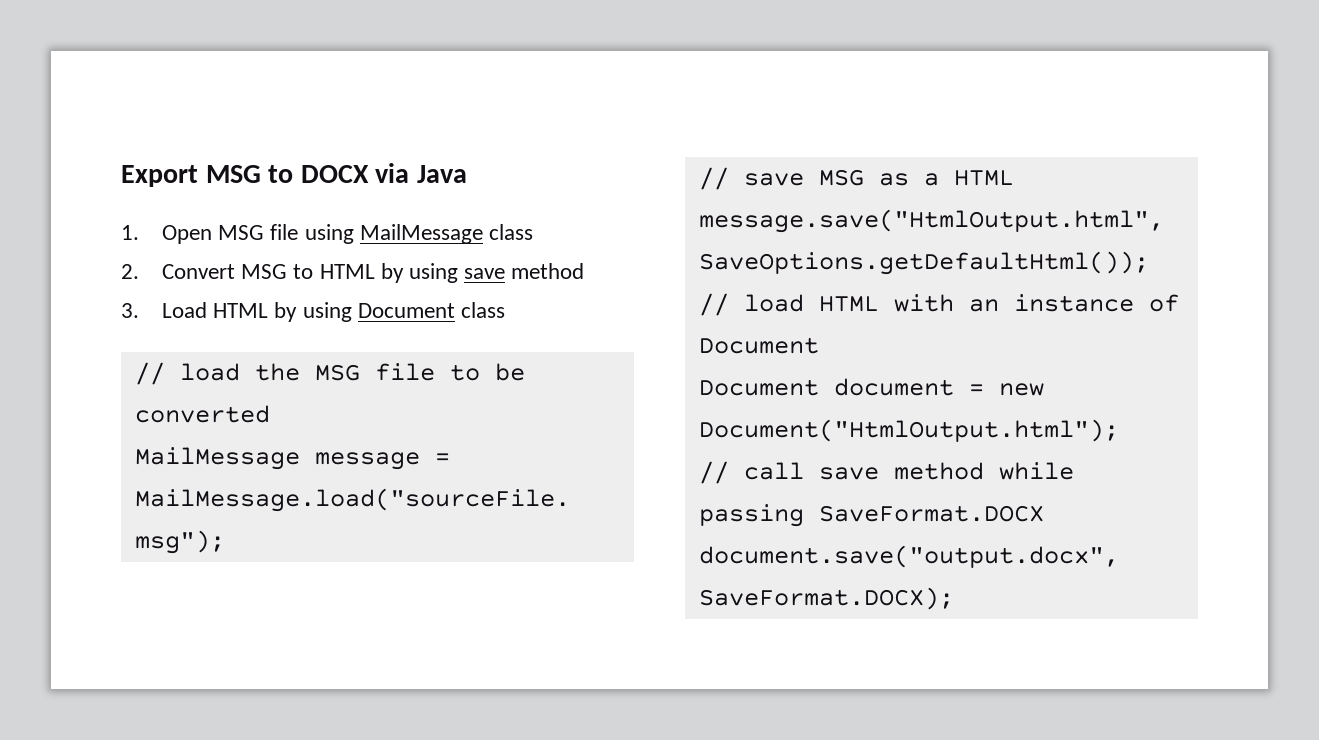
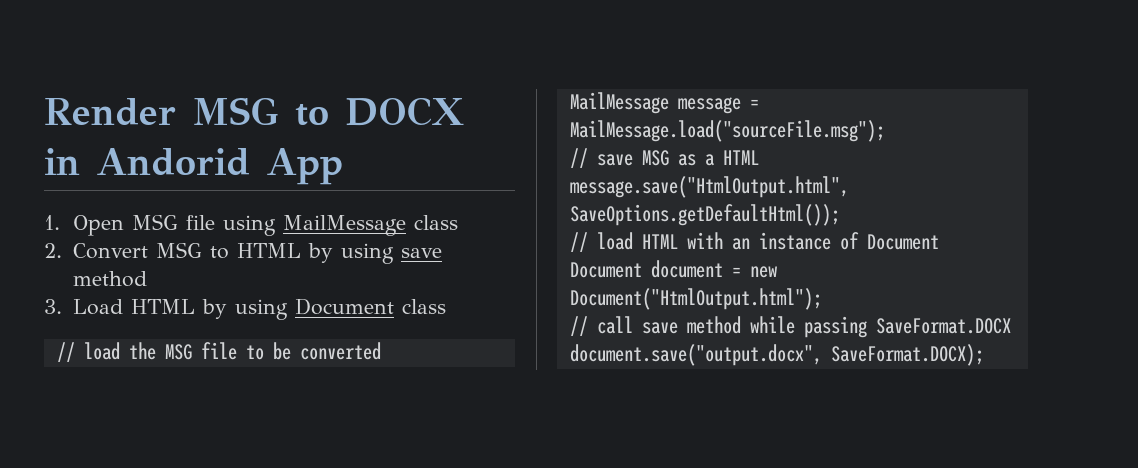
- Export MSG to DOCX via Java
+ Render MSG to DOCX in Andorid App

